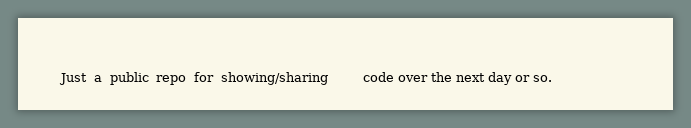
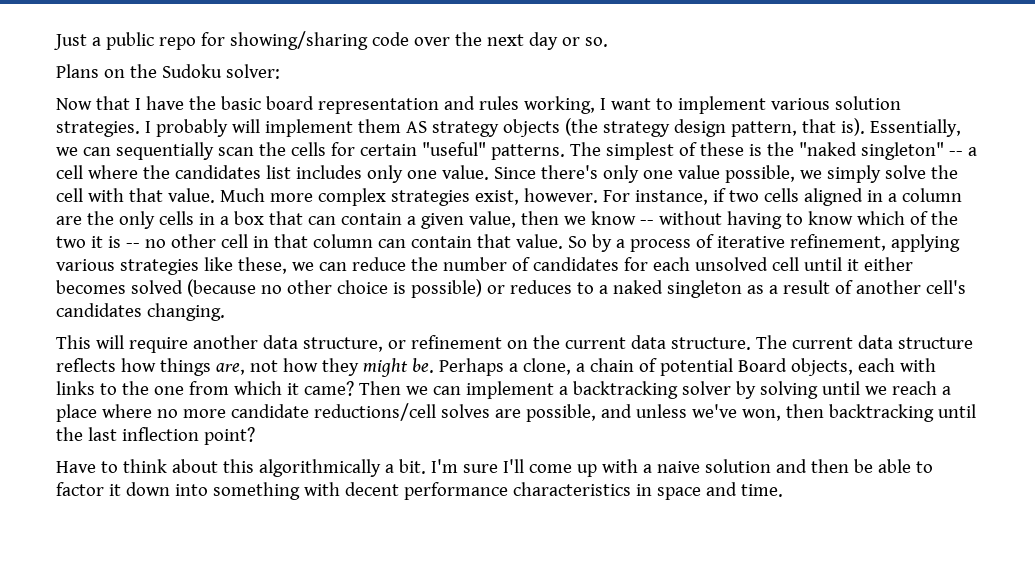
+ Plans on the Sudoku solver:
+ Now that I have the basic board representation and rules working, I want to implement various solution strategies. I probably will implement them AS strategy objects (the strategy design pattern, that is). Essentially, we can sequentially scan the cells for certain "useful" patterns. The simplest of these is the "naked singleton" -- a cell where the candidates list includes only one value. Since there's only one value possible, we simply solve the cell with that value. Much more complex strategies exist, however. For instance, if two cells aligned in a column are the only cells in a box that can contain a given value, then we know -- without having to know which of the two it is -- no other cell in that column can contain that value. So by a process of iterative refinement, applying various strategies like these, we can reduce the number of candidates for each unsolved cell until it either becomes solved (because no other choice is possible) or reduces to a naked singleton as a result of another cell's candidates changing.
+ This will require another data structure, or refinement on the current data structure. The current data structure reflects how things are, not how they might be. Perhaps a clone, a chain of potential Board objects, each with links to the one from which it came? Then we can implement a backtracking solver by solving until we reach a place where no more candidate reductions/cell solves are possible, and unless we've won, then backtracking until the last inflection point?
+ Have to think about this algorithmically a bit. I'm sure I'll come up with a naive solution and then be able to factor it down into something with decent performance characteristics in space and time.

